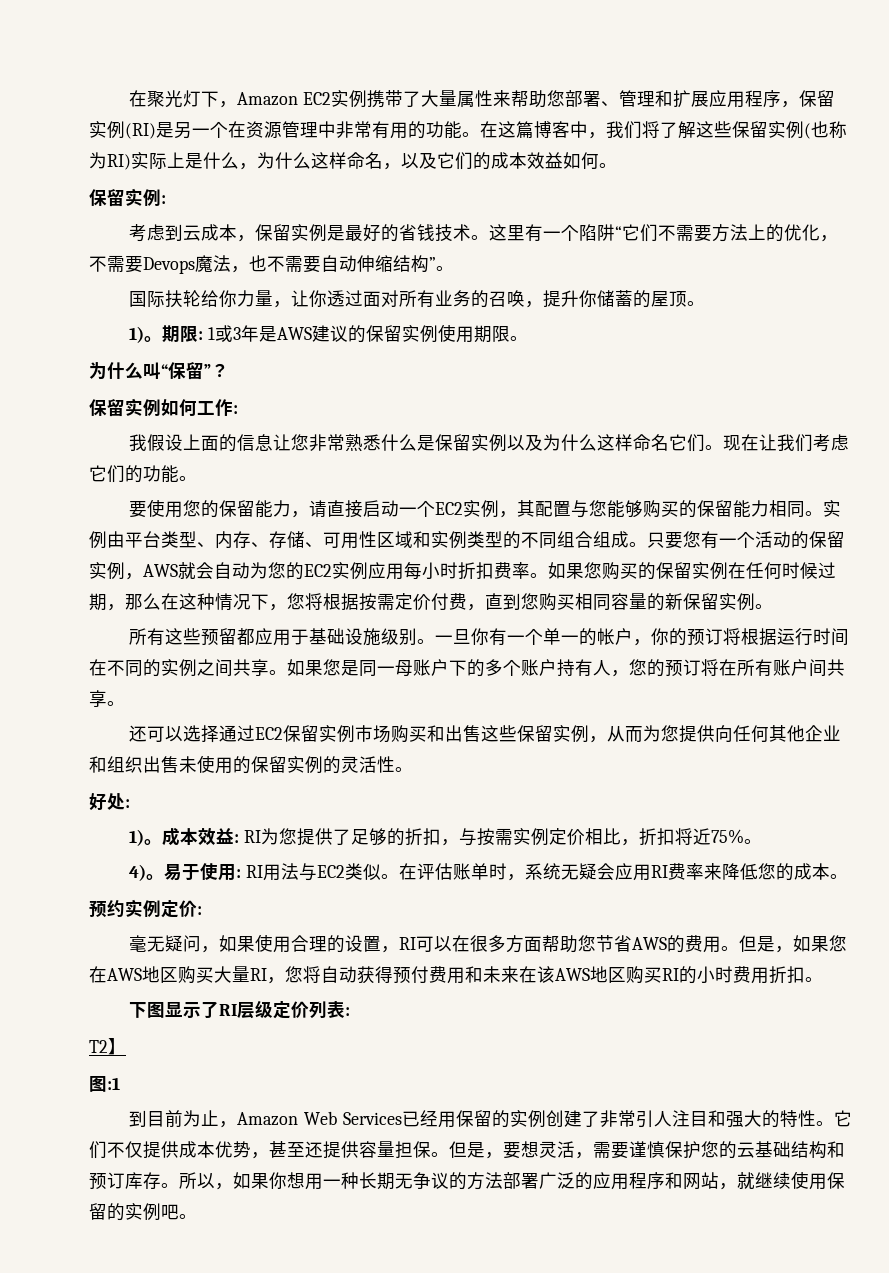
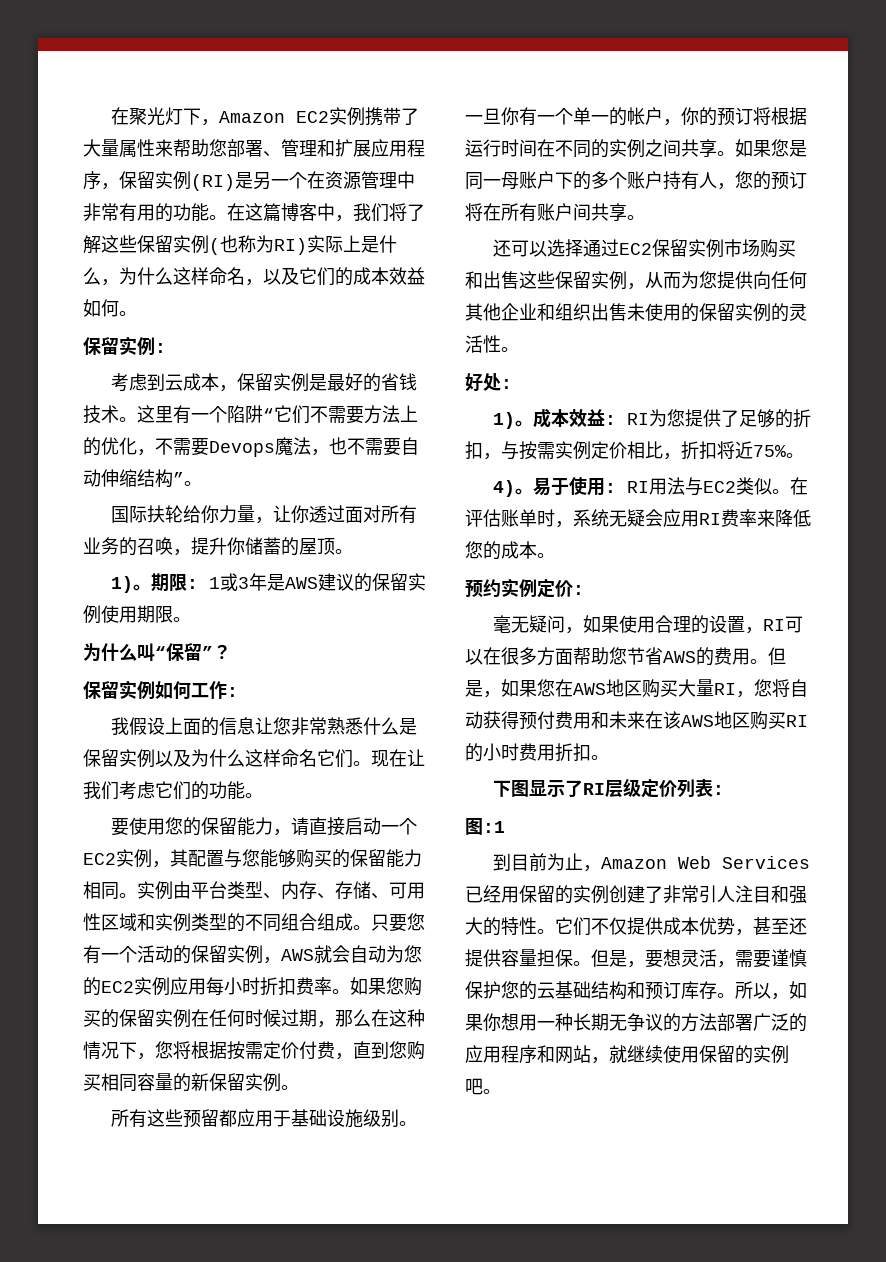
- T2】

